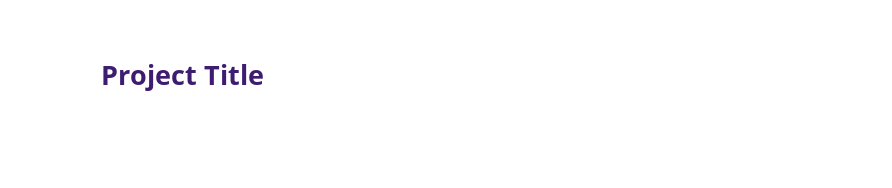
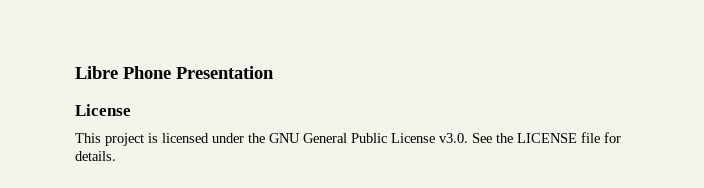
- Project Title
+ Libre Phone Presentation
+ License
+ This project is licensed under the GNU General Public License v3.0. See the LICENSE file for details.

